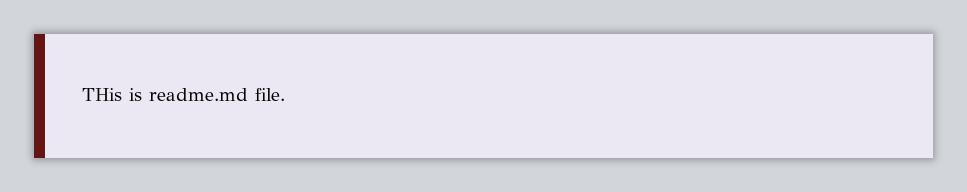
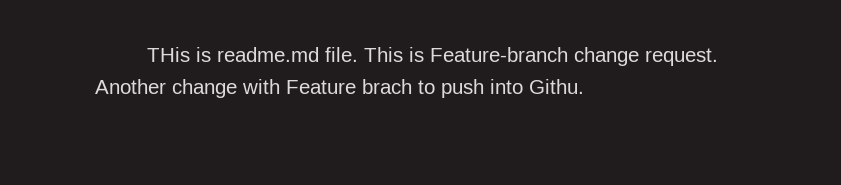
+ This is Feature-branch change request. Another change with Feature brach to push into Githu.

